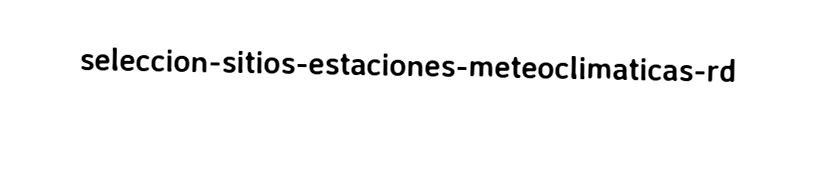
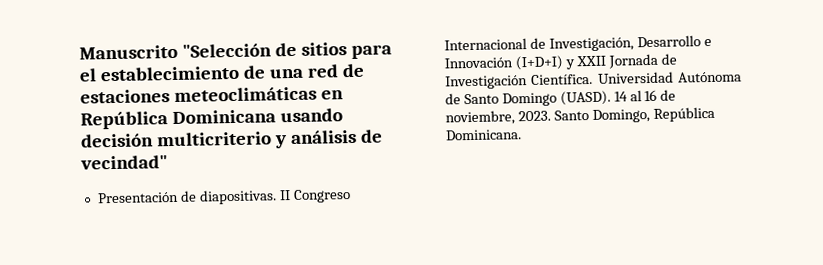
- seleccion-sitios-estaciones-meteoclimaticas-rd
+ Manuscrito "Selección de sitios para el establecimiento de una red de estaciones meteoclimáticas en República Dominicana usando decisión multicriterio y análisis de vecindad"
+ Presentación de diapositivas. II Congreso Internacional de Investigación, Desarrollo e Innovación (I+D+I) y XXII Jornada de Investigación Científica. Universidad Autónoma de Santo Domingo (UASD). 14 al 16 de noviembre, 2023. Santo Domingo, República Dominicana.

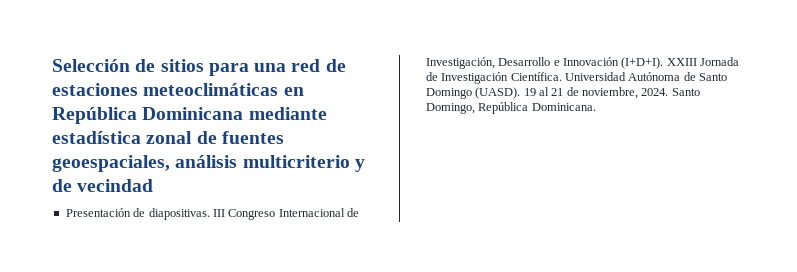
- Manuscrito "Selección de sitios para el establecimiento de una red de estaciones meteoclimáticas en República Dominicana usando decisión multicriterio y análisis de vecindad"
+ Selección de sitios para una red de estaciones meteoclimáticas en República Dominicana mediante estadística zonal de fuentes geoespaciales, análisis multicriterio y de vecindad
- II Congreso Internacional de Investigación, Desarrollo e Innovación (I+D+I) y XXII Jornada de Investigación Científica.
+ III Congreso Internacional de Investigación, Desarrollo e Innovación (I+D+I). XXIII Jornada de Investigación Científica.
- 14 al 16 de noviembre, 2023.
+ 19 al 21 de noviembre, 2024.

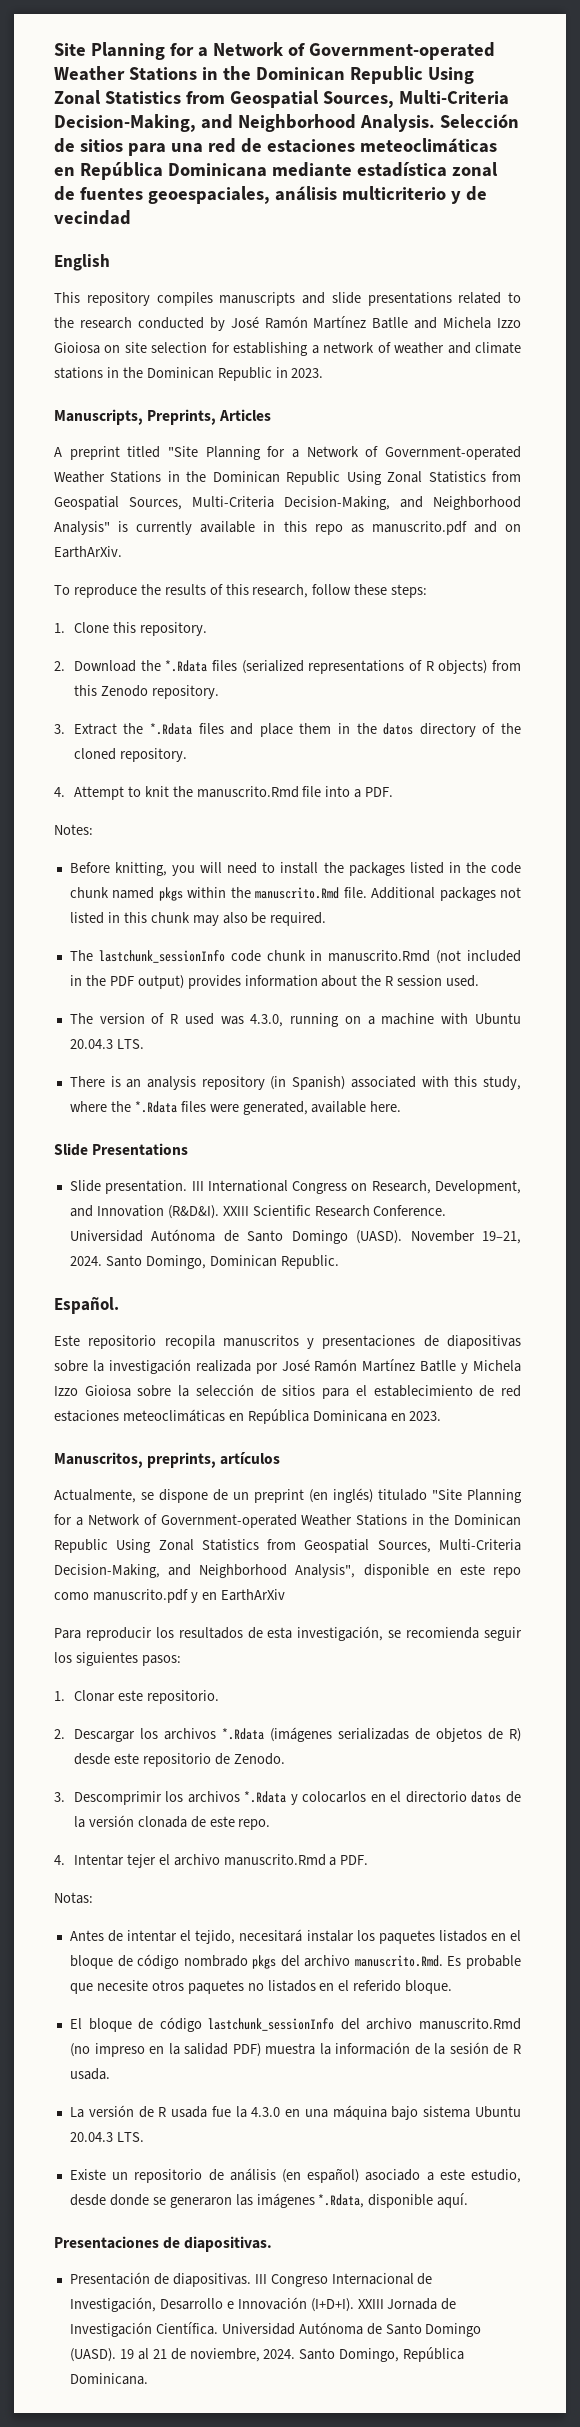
+ Site Planning for a Network of Government-operated Weather Stations in the Dominican Republic Using Zonal Statistics from Geospatial Sources, Multi-Criteria Decision-Making, and Neighborhood Analysis.
+ English
+ This repository compiles manuscripts and slide presentations related to the research conducted by José Ramón Martínez Batlle and Michela Izzo Gioiosa on site selection for establishing a network of weather and climate stations in the Dominican Republic in 2023.
+ Manuscripts, Preprints, Articles
+ A preprint titled "Site Planning for a Network of Government-operated Weather Stations in the Dominican Republic Using Zonal Statistics from Geospatial Sources, Multi-Criteria Decision-Making, and Neighborhood Analysis" is currently available in this repo as manuscrito.pdf and on EarthArXiv.
+ To reproduce the results of this research, follow these steps:
+ 1. Clone this repository.
+ 2. Download the *.Rdata files (serialized representations of R objects) from this Zenodo repository.
+ 3. Extract the *.Rdata files and place them in the datos directory of the cloned repository.
+ 4. Attempt to knit the manuscrito.Rmd file into a PDF.
+ Notes:
+ Before knitting, you will need to install the packages listed in the code chunk named pkgs within the manuscrito.Rmd file. Additional packages not listed in this chunk may also be required.
+ The lastchunk_sessionInfo code chunk in manuscrito.Rmd (not included in the PDF output) provides information about the R session used.
+ The version of R used was 4.3.0, running on a machine with Ubuntu 20.04.3 LTS.
+ There is an analysis repository (in Spanish) associated with this study, where the *.Rdata files were generated, available here.
+ Slide Presentations
+ Slide presentation. III International Congress on Research, Development, and Innovation (R&D&I). XXIII Scientific Research Conference. Universidad Autónoma de Santo Domingo (UASD). November 19–21, 2024. Santo Domingo, Dominican Republic.
+ Español.
+ Este repositorio recopila manuscritos y presentaciones de diapositivas sobre la investigación realizada por José Ramón Martínez Batlle y Michela Izzo Gioiosa sobre la selección de sitios para el establecimiento de red estaciones meteoclimáticas en República Dominicana en 2023.
+ Manuscritos, preprints, artículos
+ Actualmente, se dispone de un preprint (en inglés) titulado "Site Planning for a Network of Government-operated Weather Stations in the Dominican Republic Using Zonal Statistics from Geospatial Sources, Multi-Criteria Decision-Making, and Neighborhood Analysis", disponible en este repo como manuscrito.pdf y en EarthArXiv
+ Para reproducir los resultados de esta investigación, se recomienda seguir los siguientes pasos:
+ 1. Clonar este repositorio.
+ 2. Descargar los archivos *.Rdata (imágenes serializadas de objetos de R) desde este repositorio de Zenodo.
+ 3. Descomprimir los archivos *.Rdata y colocarlos en el directorio datos de la versión clonada de este repo.
+ 4. Intentar tejer el archivo manuscrito.Rmd a PDF.
+ Notas:
+ Antes de intentar el tejido, necesitará instalar los paquetes listados en el bloque de código nombrado pkgs del archivo manuscrito.Rmd. Es probable que necesite otros paquetes no listados en el referido bloque.
+ El bloque de código lastchunk_sessionInfo del archivo manuscrito.Rmd (no impreso en la salidad PDF) muestra la información de la sesión de R usada.
+ La versión de R usada fue la 4.3.0 en una máquina bajo sistema Ubuntu 20.04.3 LTS.
+ Existe un repositorio de análisis (en español) asociado a este estudio, desde donde se generaron las imágenes *.Rdata, disponible aquí.
+ Presentaciones de diapositivas.

